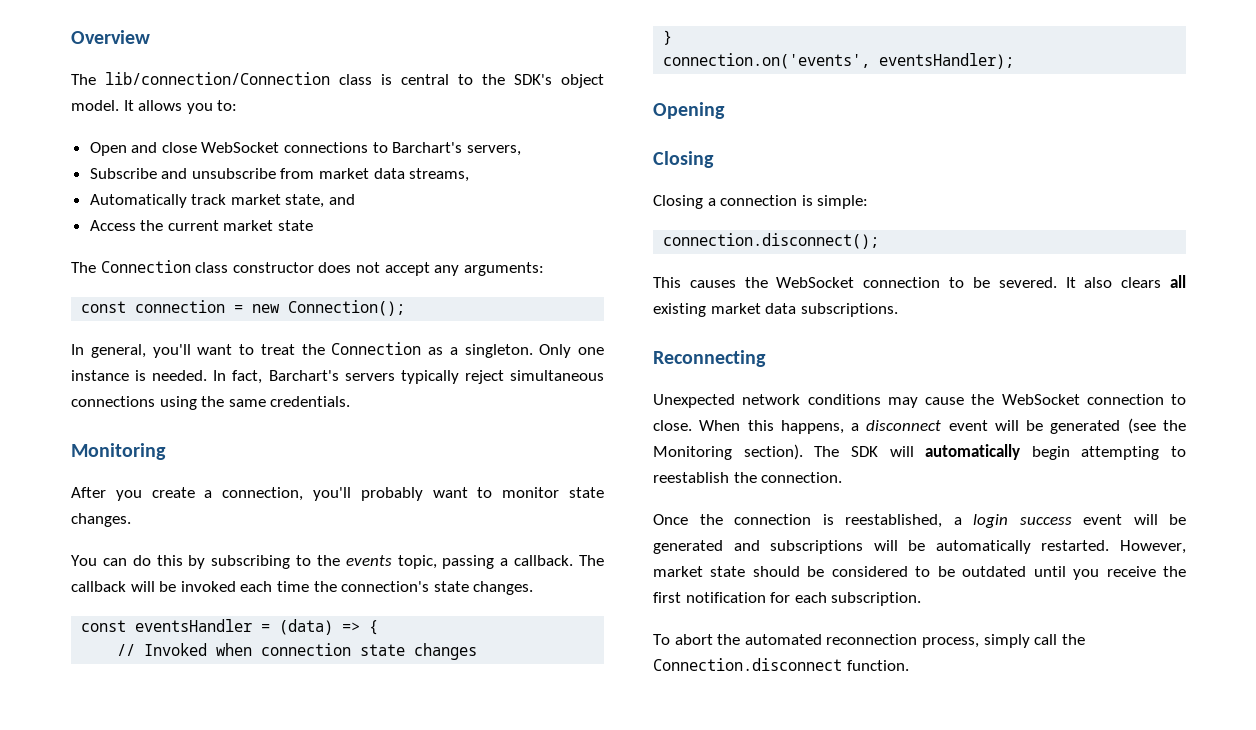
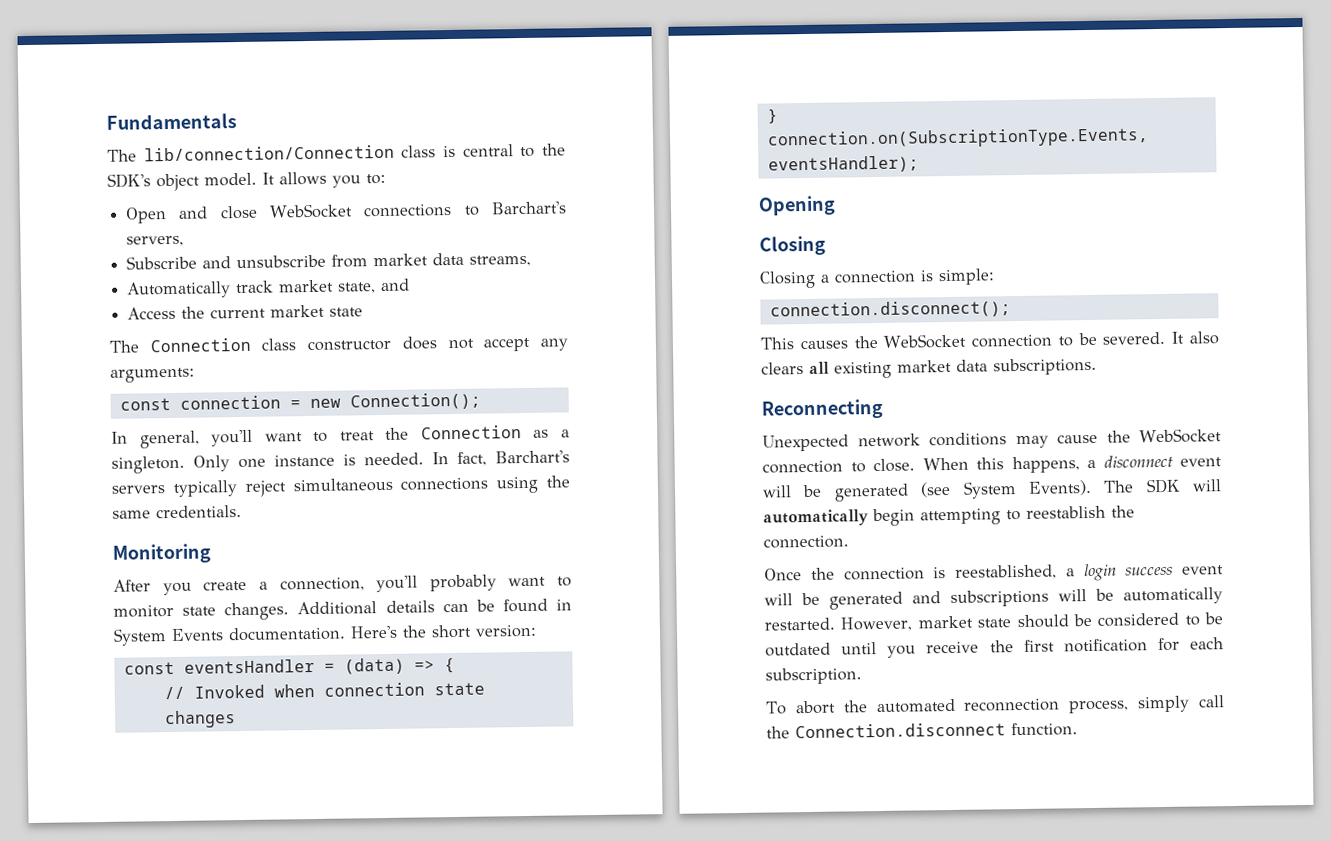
- Overview
+ Fundamentals
- After you create a connection, you'll probably want to monitor state changes.
- You can do this by subscribing to the events topic, passing a callback. The callback will be invoked each time the connection's state changes.
+ After you create a connection, you'll probably want to monitor state changes. Additional details can be found in System Events documentation. Here's the short version:
- connection.on('events', eventsHandler);
+ connection.on(SubscriptionType.Events, eventsHandler);
- When this happens, a disconnect event will be generated (see the Monitoring section).
+ When this happens, a disconnect event will be generated (see System Events).

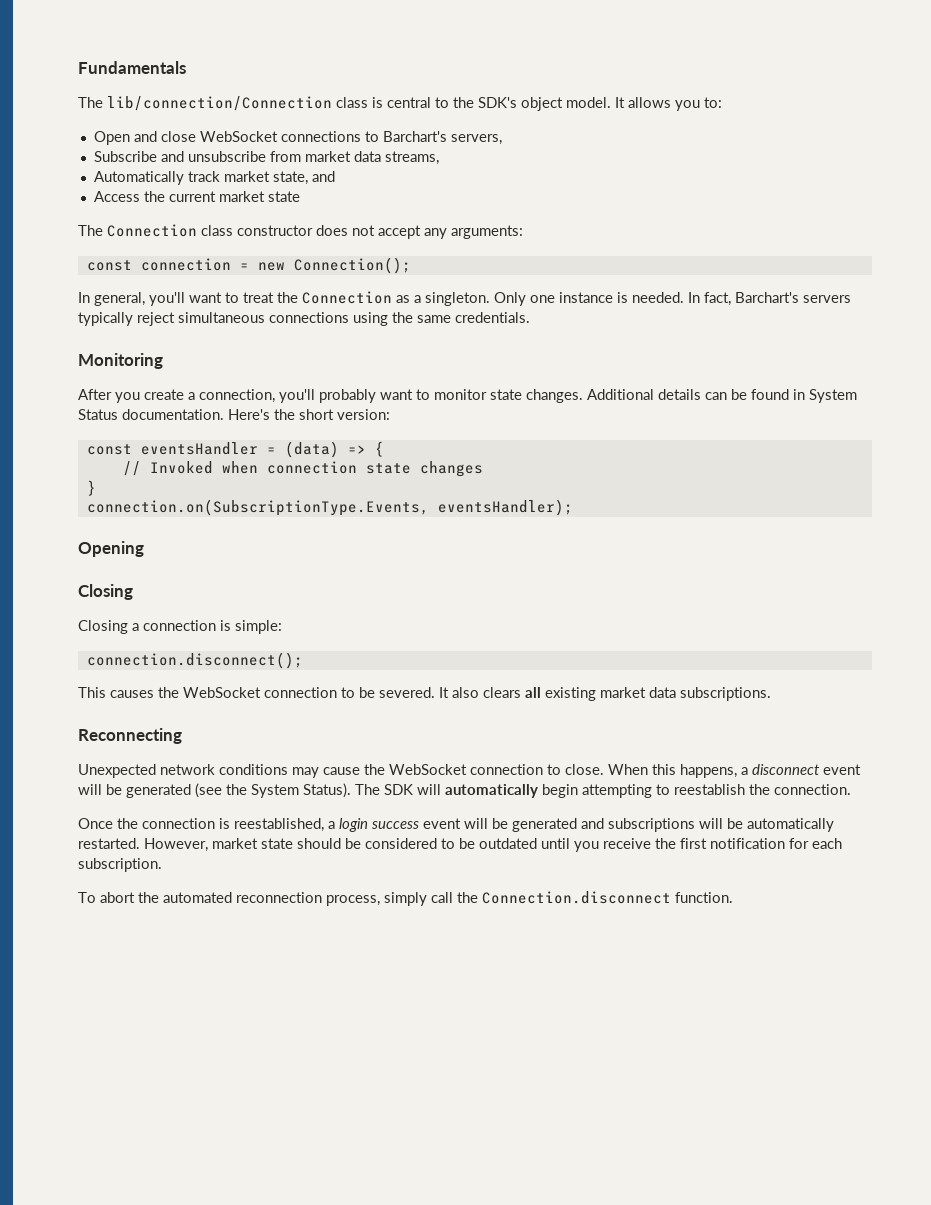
- Additional details can be found in System Events documentation.
+ Additional details can be found in System Status documentation.
- When this happens, a disconnect event will be generated (see System Events).
+ When this happens, a disconnect event will be generated (see the System Status).

